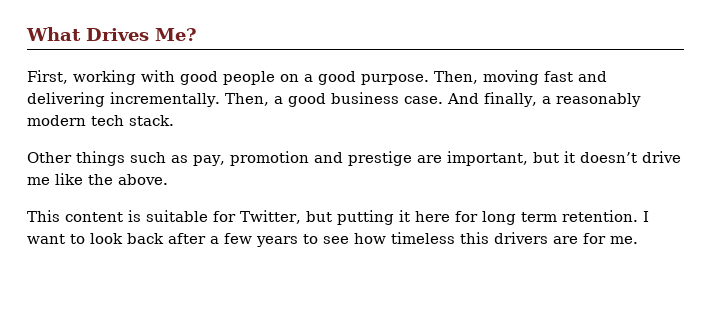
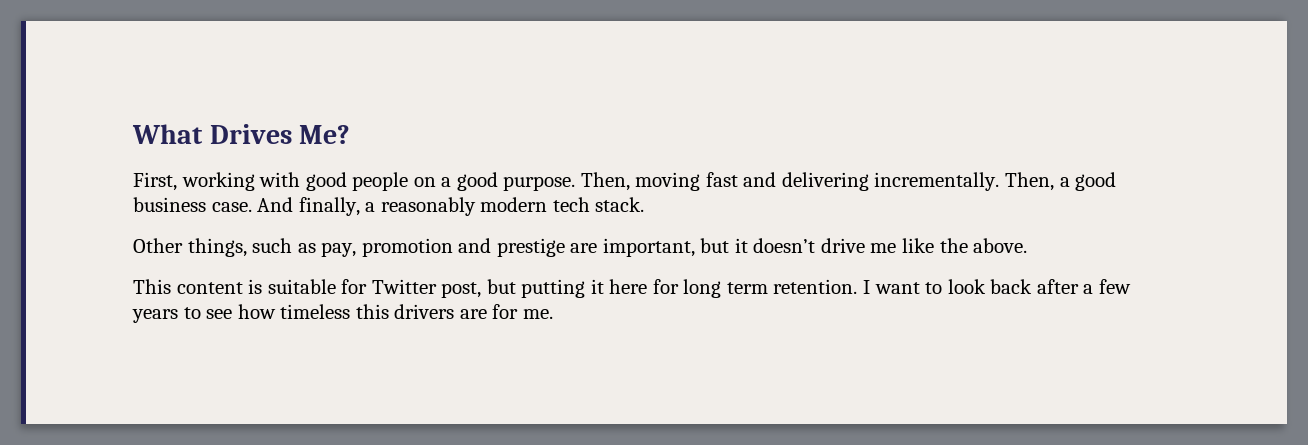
- Other things such as pay, promotion and prestige are important, but it doesn’t drive me like the above.
+ Other things, such as pay, promotion and prestige are important, but it doesn’t drive me like the above.
- This content is suitable for Twitter, but putting it here for long term retention.
+ This content is suitable for Twitter post, but putting it here for long term retention.

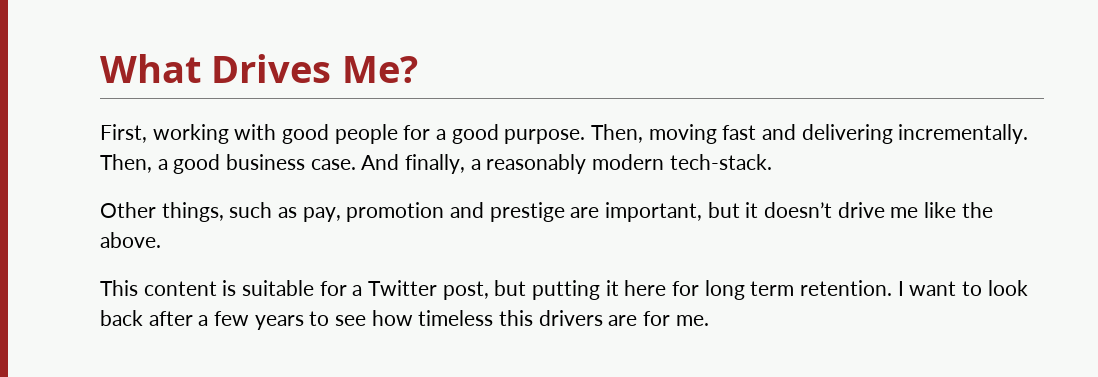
- First, working with good people on a good purpose.
+ First, working with good people for a good purpose.
- And finally, a reasonably modern tech stack.
+ And finally, a reasonably modern tech-stack.
- This content is suitable for Twitter post, but putting it here for long term retention.
+ This content is suitable for a Twitter post, but putting it here for long term retention.

